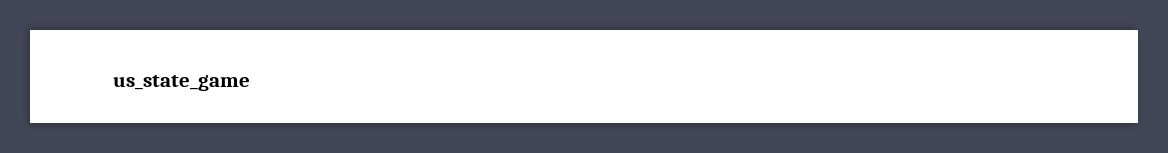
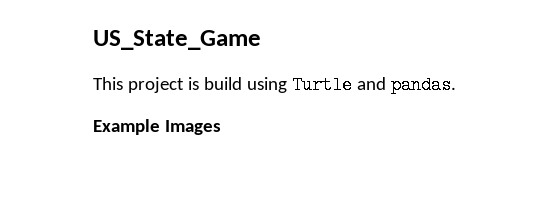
- us_state_game
+ US_State_Game
+ This project is build using Turtle and pandas.
+ Example Images

